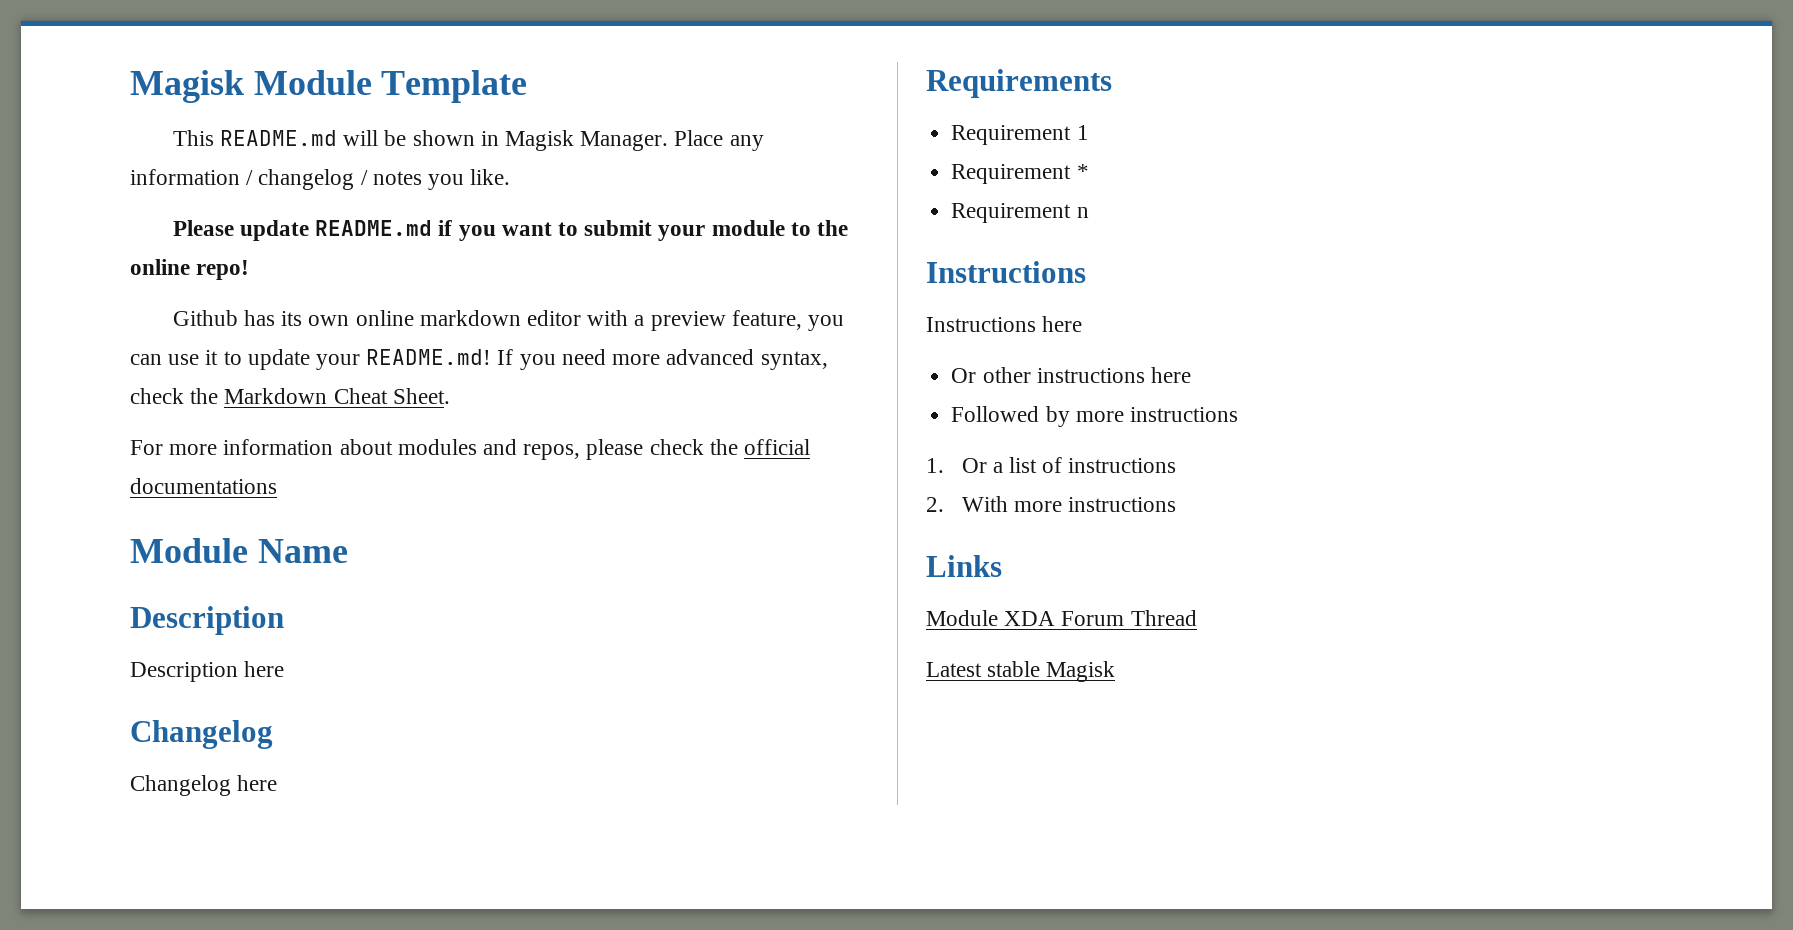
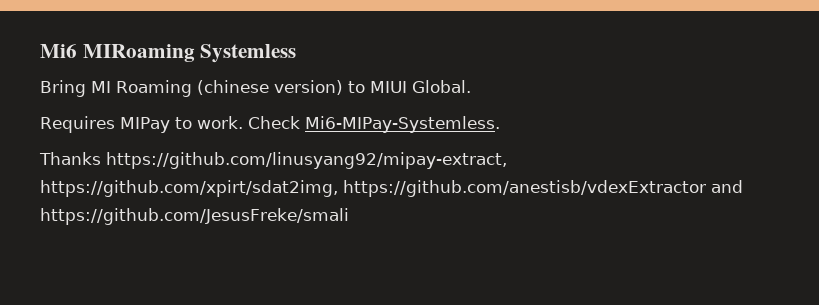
- Magisk Module Template
- This README.md will be shown in Magisk Manager. Place any information / changelog / notes you like.
- Please update README.md if you want to submit your module to the online repo!
- Github has its own online markdown editor with a preview feature, you can use it to update your README.md! If you need more advanced syntax, check the Markdown Cheat Sheet.
- For more information about modules and repos, please check the official documentations
- Module Name
- Description
- Description here
- Changelog
- Changelog here
- Requirements
- Requirement 1
- Requirement *
- Requirement n
- Instructions
- Instructions here
- Or other instructions here
- Followed by more instructions
- 1. Or a list of instructions
- 2. With more instructions
- Links
- Module XDA Forum Thread
- Latest stable Magisk
+ Mi6 MIRoaming Systemless
+ Bring MI Roaming (chinese version) to MIUI Global.
+ Requires MIPay to work. Check Mi6-MIPay-Systemless.
+ Thanks https://github.com/linusyang92/mipay-extract, https://github.com/xpirt/sdat2img, https://github.com/anestisb/vdexExtractor and https://github.com/JesusFreke/smali

